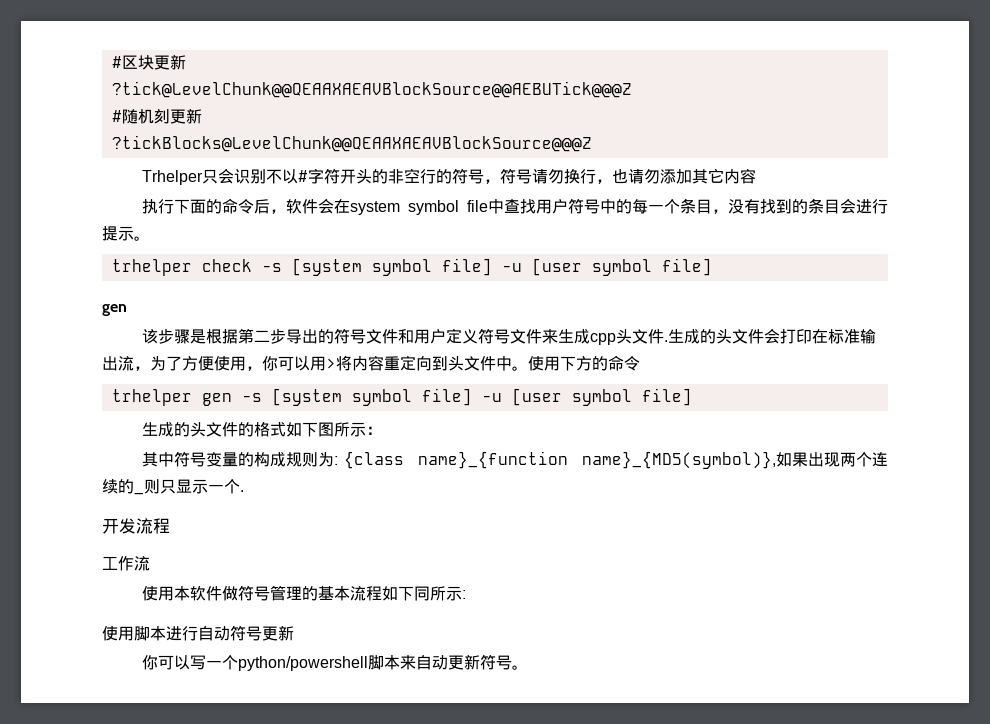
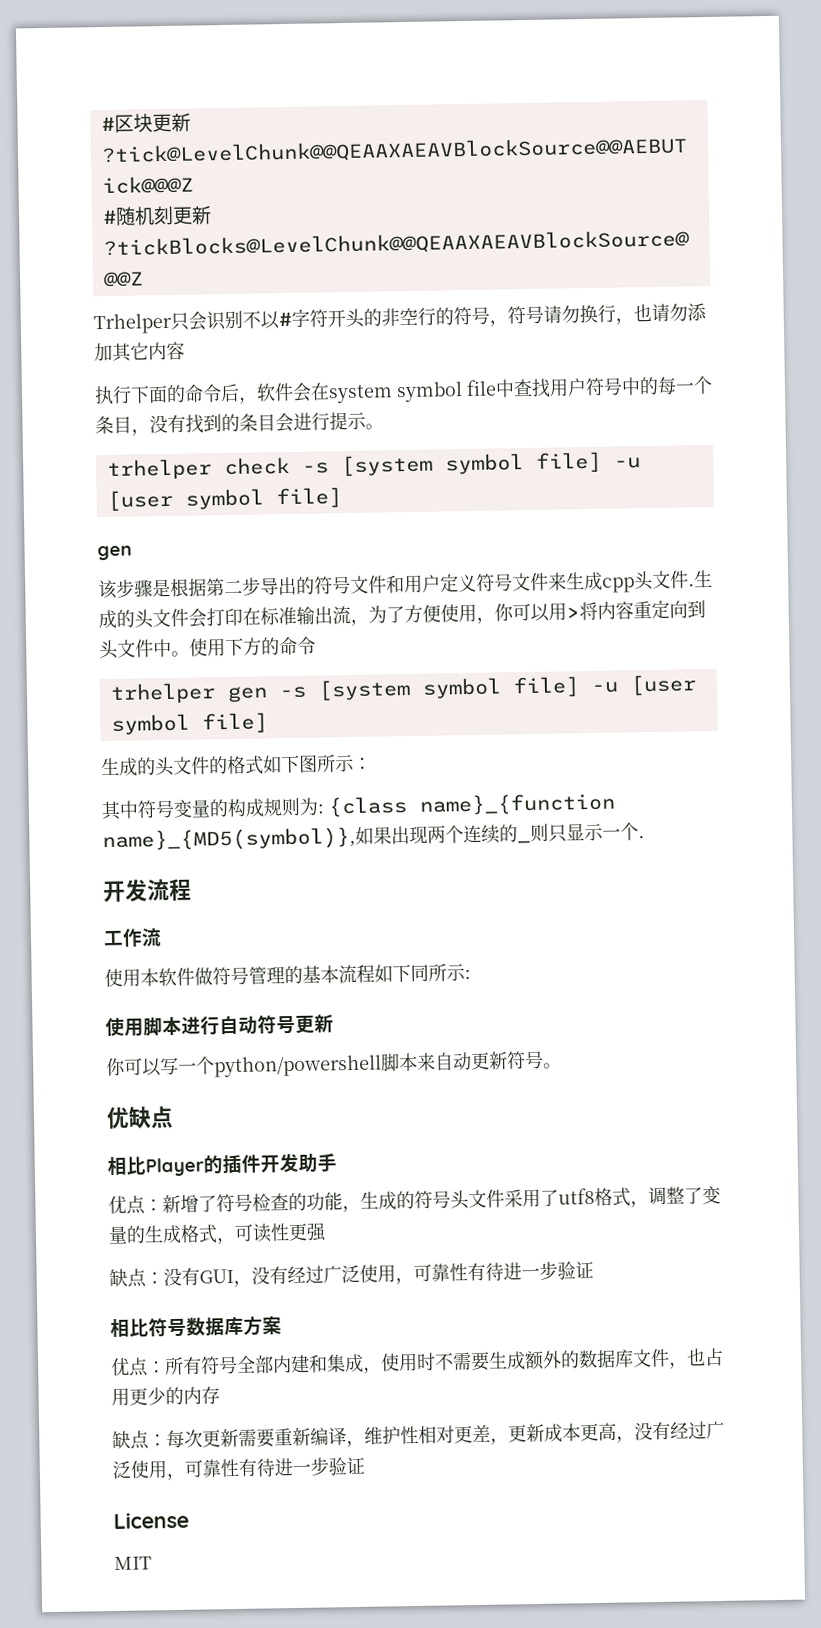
+ 优缺点
+ 相比Player的插件开发助手
+ 优点：新增了符号检查的功能，生成的符号头文件采用了utf8格式，调整了变量的生成格式，可读性更强
+ 缺点：没有GUI，没有经过广泛使用，可靠性有待进一步验证
+ 相比符号数据库方案
+ 优点：所有符号全部内建和集成，使用时不需要生成额外的数据库文件，也占用更少的内存
+ 缺点：每次更新需要重新编译，维护性相对更差，更新成本更高，没有经过广泛使用，可靠性有待进一步验证
+ License
+ MIT

